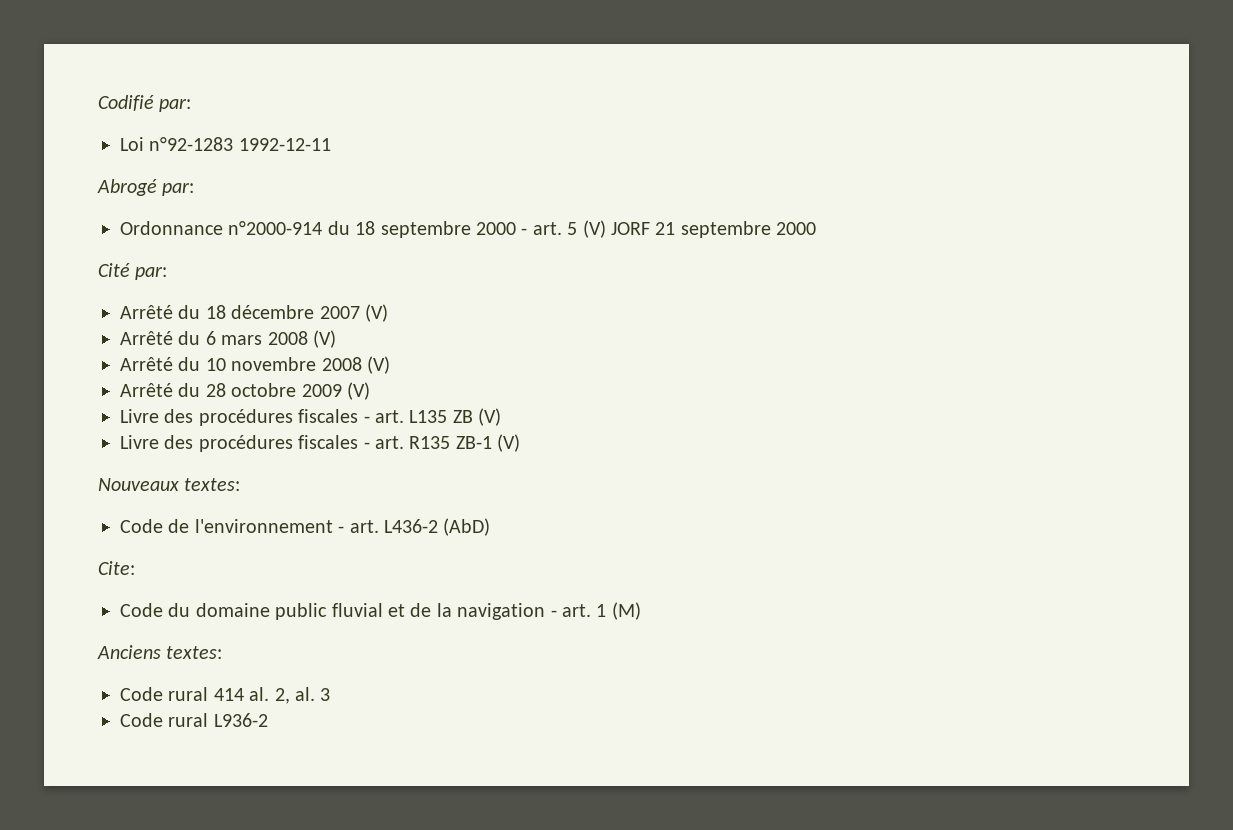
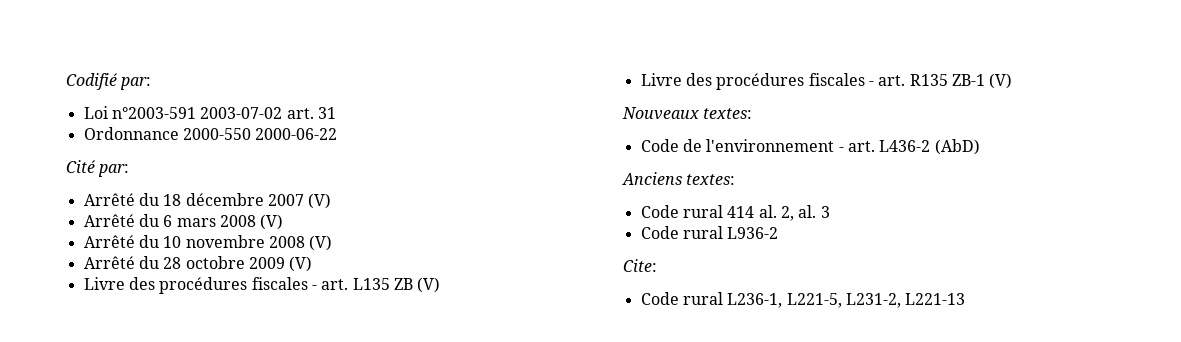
- Loi n°92-1283 1992-12-11
- Abrogé par:
- Ordonnance n°2000-914 du 18 septembre 2000 - art. 5 (V) JORF 21 septembre 2000
+ Loi n°2003-591 2003-07-02 art. 31
+ Ordonnance 2000-550 2000-06-22
- Cite:
- Code du domaine public fluvial et de la navigation - art. 1 (M)
+ Cite:
+ Code rural L236-1, L221-5, L231-2, L221-13

